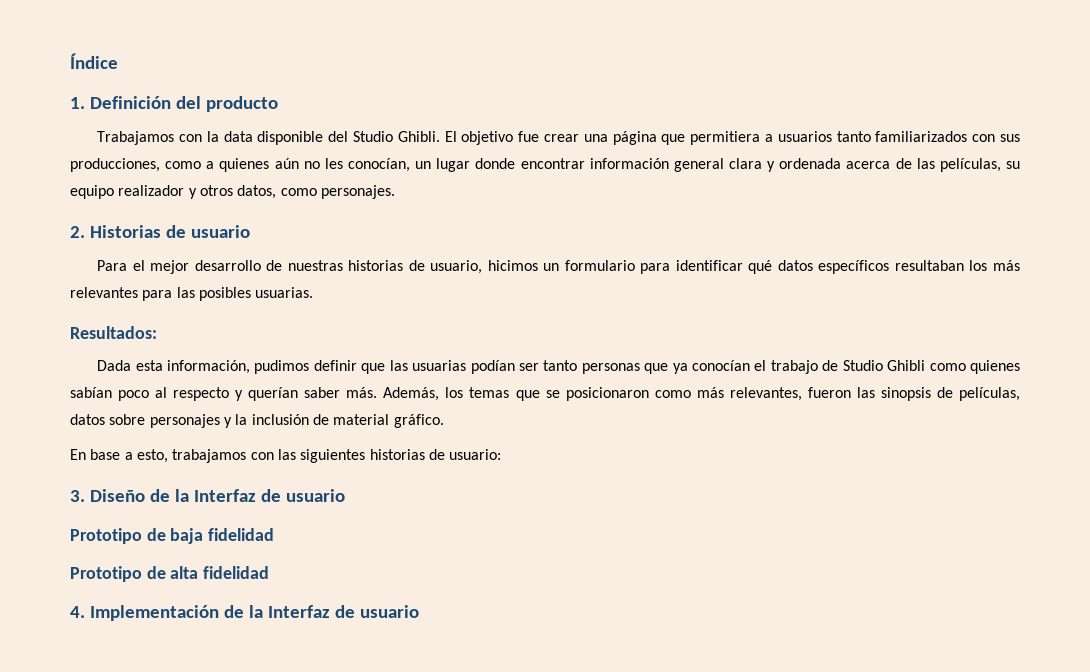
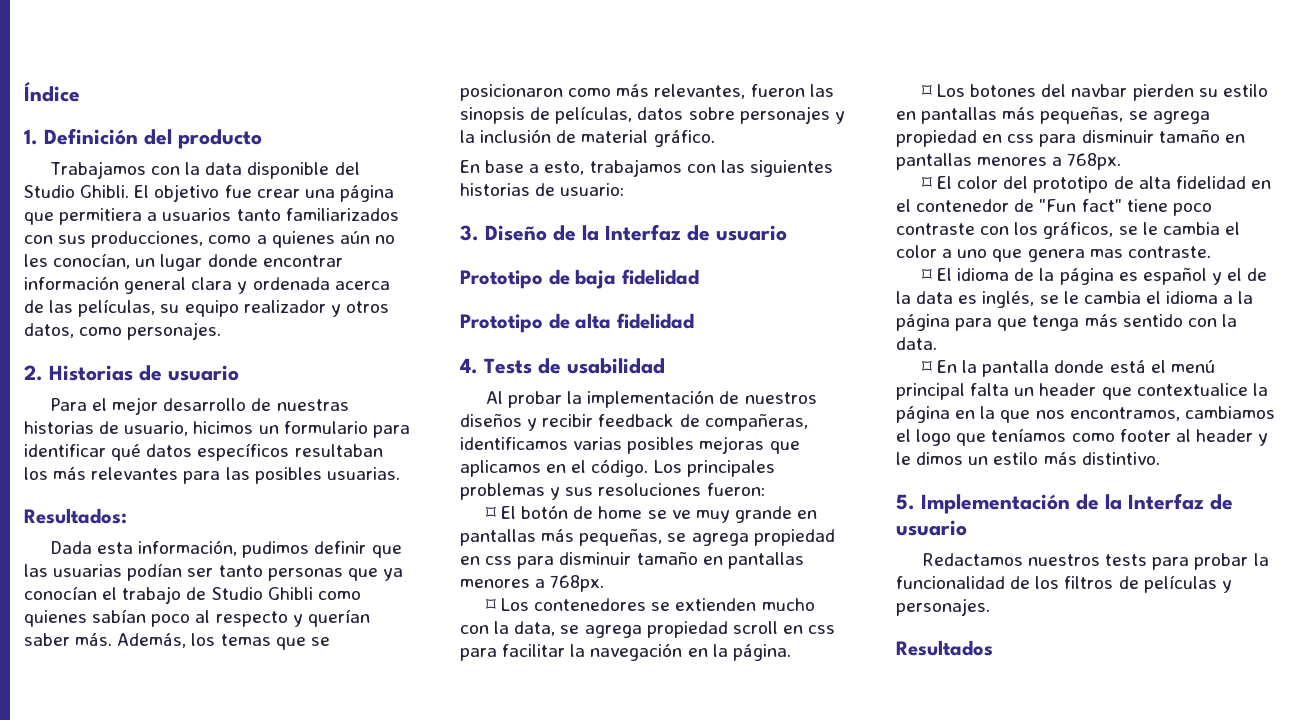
- 4. Implementación de la Interfaz de usuario
+ 4. Tests de usabilidad
+ Al probar la implementación de nuestros diseños y recibir feedback de compañeras, identificamos varias posibles mejoras que aplicamos en el código. Los principales problemas y sus resoluciones fueron:
+ ⌑ El botón de home se ve muy grande en pantallas más pequeñas, se agrega propiedad en css para disminuir tamaño en pantallas menores a 768px.
+ ⌑ Los contenedores se extienden mucho con la data, se agrega propiedad scroll en css para facilitar la navegación en la página.
+ ⌑ Los botones del navbar pierden su estilo en pantallas más pequeñas, se agrega propiedad en css para disminuir tamaño en pantallas menores a 768px.
+ ⌑ El color del prototipo de alta fidelidad en el contenedor de "Fun fact" tiene poco contraste con los gráficos, se le cambia el color a uno que genera mas contraste.
+ ⌑ El idioma de la página es español y el de la data es inglés, se le cambia el idioma a la página para que tenga más sentido con la data.
+ ⌑ En la pantalla donde está el menú principal falta un header que contextualice la página en la que nos encontramos, cambiamos el logo que teníamos como footer al header y le dimos un estilo más distintivo.
+ 5. Implementación de la Interfaz de usuario
+ Redactamos nuestros tests para probar la funcionalidad de los filtros de películas y personajes.
+ Resultados

